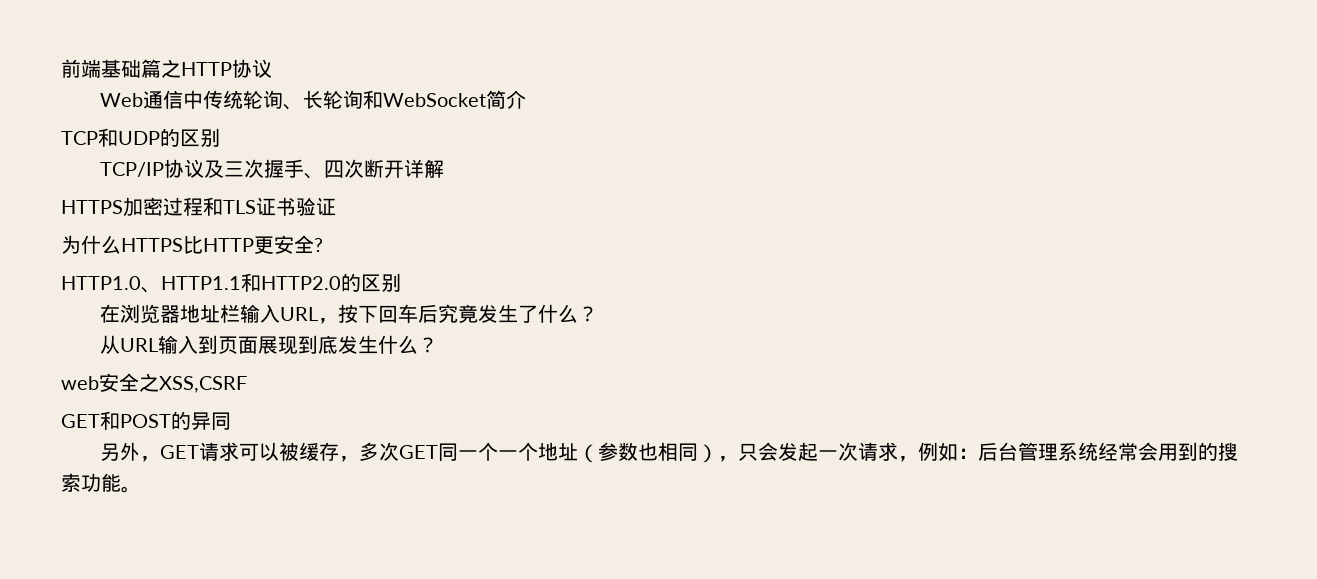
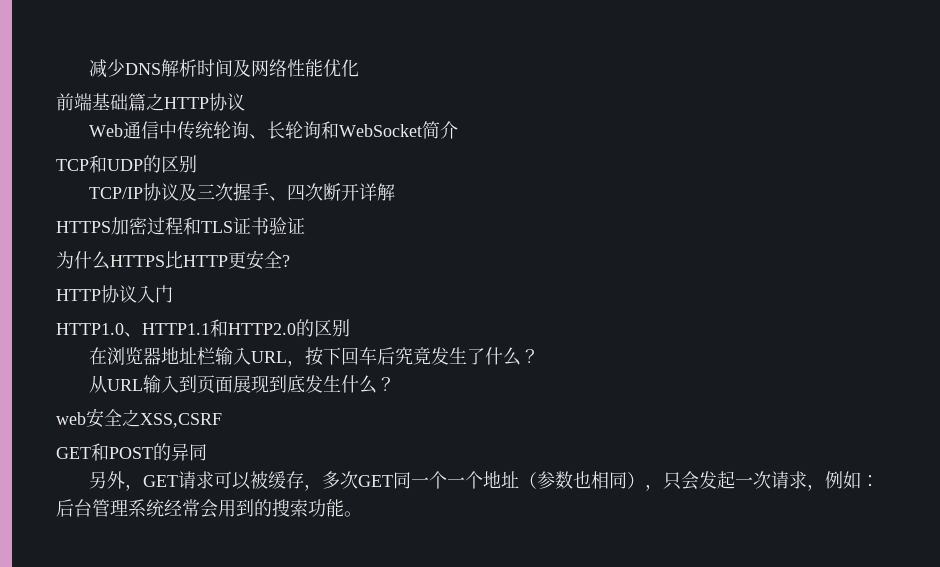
+ 减少DNS解析时间及网络性能优化
+ HTTP协议入门

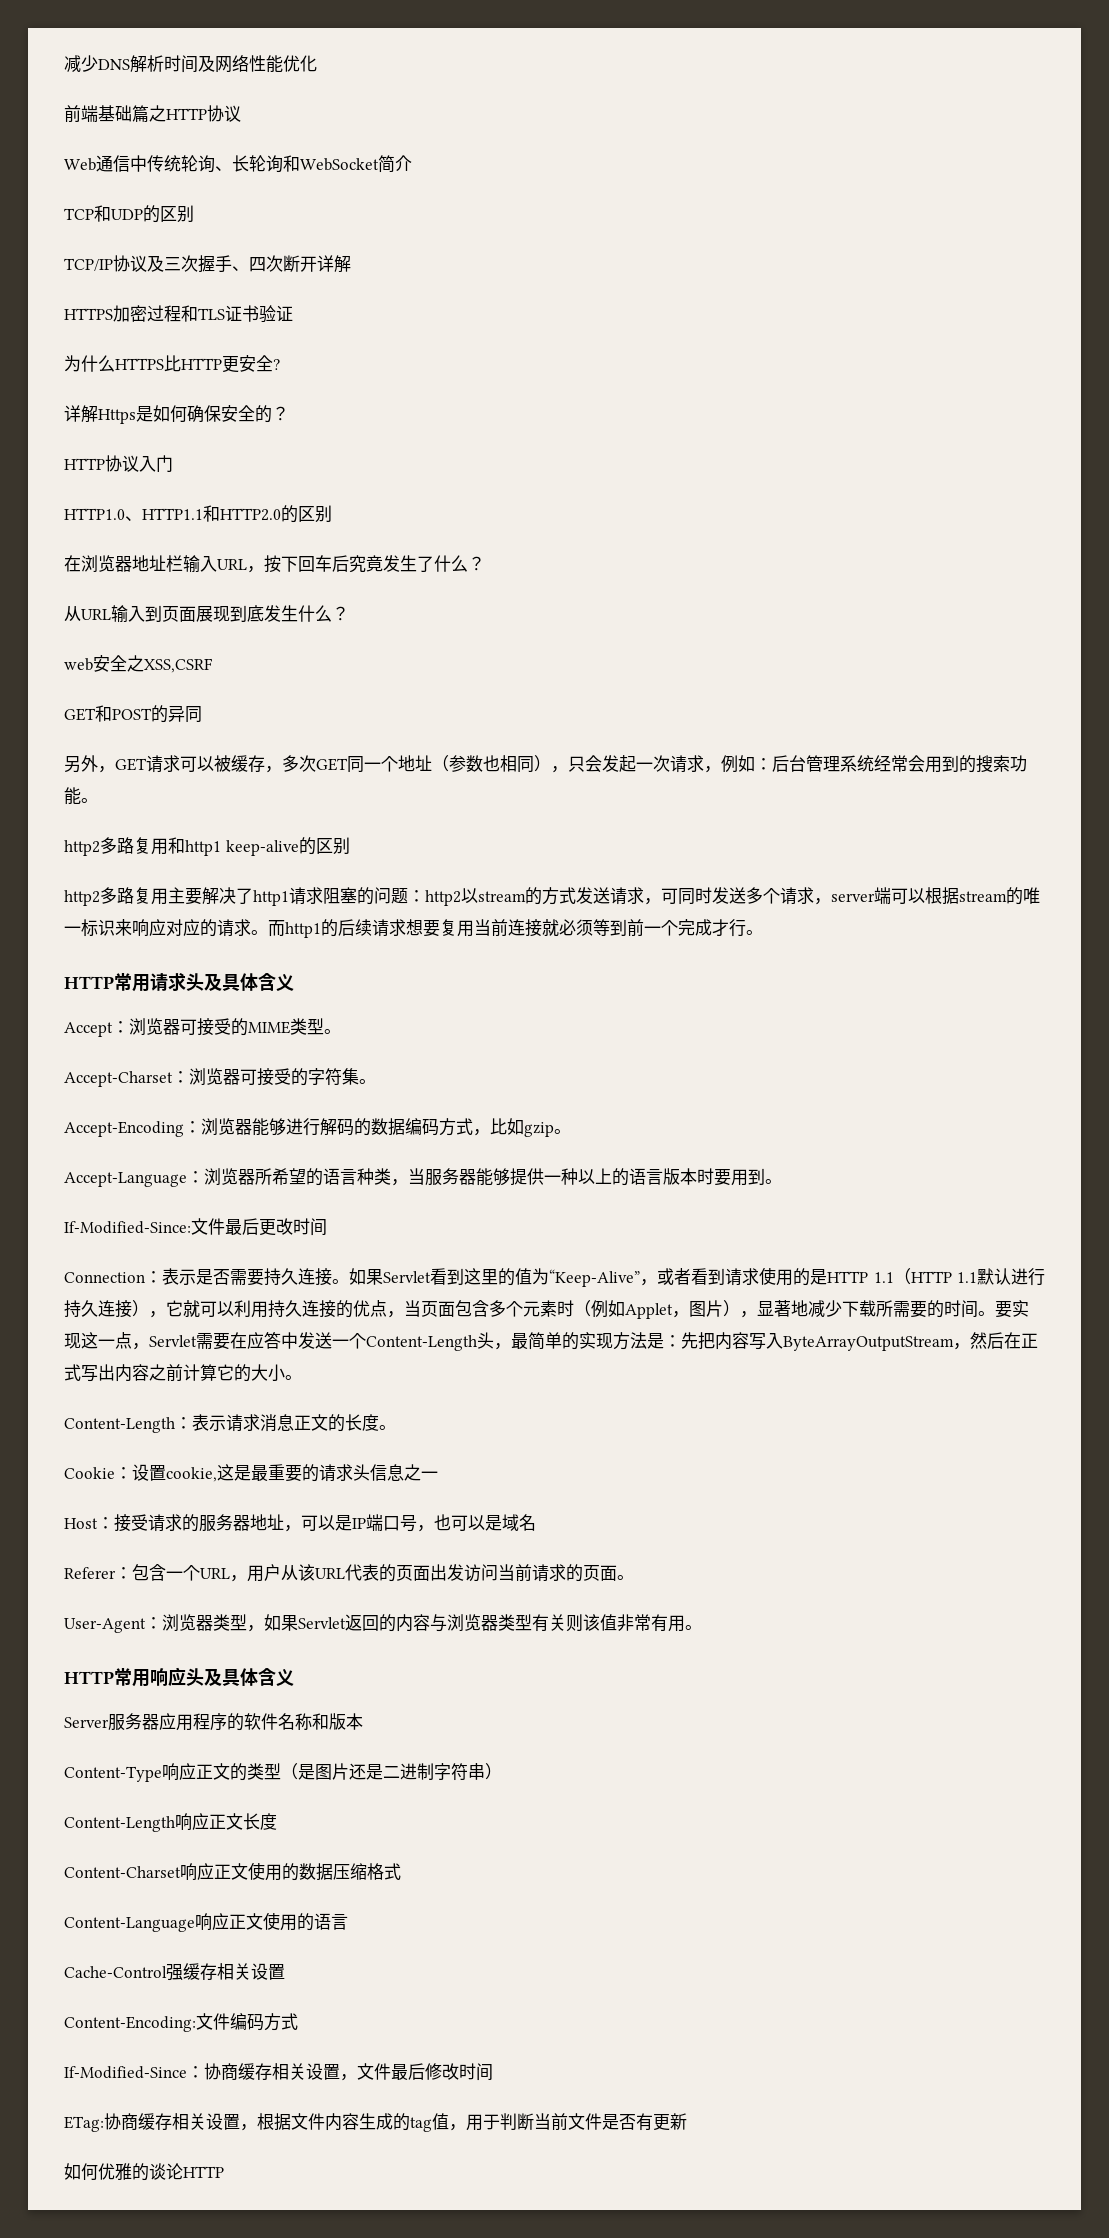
+ 详解Https是如何确保安全的？
- 另外，GET请求可以被缓存，多次GET同一个一个地址（参数也相同），只会发起一次请求，例如：后台管理系统经常会用到的搜索功能。
+ 另外，GET请求可以被缓存，多次GET同一个地址（参数也相同），只会发起一次请求，例如：后台管理系统经常会用到的搜索功能。
+ http2多路复用和http1 keep-alive的区别
+ http2多路复用主要解决了http1请求阻塞的问题：http2以stream的方式发送请求，可同时发送多个请求，server端可以根据stream的唯一标识来响应对应的请求。而http1的后续请求想要复用当前连接就必须等到前一个完成才行。
+ HTTP常用请求头及具体含义
+ Accept：浏览器可接受的MIME类型。
+ Accept-Charset：浏览器可接受的字符集。
+ Accept-Encoding：浏览器能够进行解码的数据编码方式，比如gzip。
+ Accept-Language：浏览器所希望的语言种类，当服务器能够提供一种以上的语言版本时要用到。
+ If-Modified-Since:文件最后更改时间
+ Connection：表示是否需要持久连接。如果Servlet看到这里的值为“Keep-Alive”，或者看到请求使用的是HTTP 1.1（HTTP 1.1默认进行持久连接），它就可以利用持久连接的优点，当页面包含多个元素时（例如Applet，图片），显著地减少下载所需要的时间。要实现这一点，Servlet需要在应答中发送一个Content-Length头，最简单的实现方法是：先把内容写入ByteArrayOutputStream，然后在正式写出内容之前计算它的大小。
+ Content-Length：表示请求消息正文的长度。
+ Cookie：设置cookie,这是最重要的请求头信息之一
+ Host：接受请求的服务器地址，可以是IP端口号，也可以是域名
+ Referer：包含一个URL，用户从该URL代表的页面出发访问当前请求的页面。
+ User-Agent：浏览器类型，如果Servlet返回的内容与浏览器类型有关则该值非常有用。
+ HTTP常用响应头及具体含义
+ Server服务器应用程序的软件名称和版本
+ Content-Type响应正文的类型（是图片还是二进制字符串）
+ Content-Length响应正文长度
+ Content-Charset响应正文使用的数据压缩格式
+ Content-Language响应正文使用的语言
+ Cache-Control强缓存相关设置
+ Content-Encoding:文件编码方式
+ If-Modified-Since：协商缓存相关设置，文件最后修改时间
+ ETag:协商缓存相关设置，根据文件内容生成的tag值，用于判断当前文件是否有更新
+ 如何优雅的谈论HTTP

